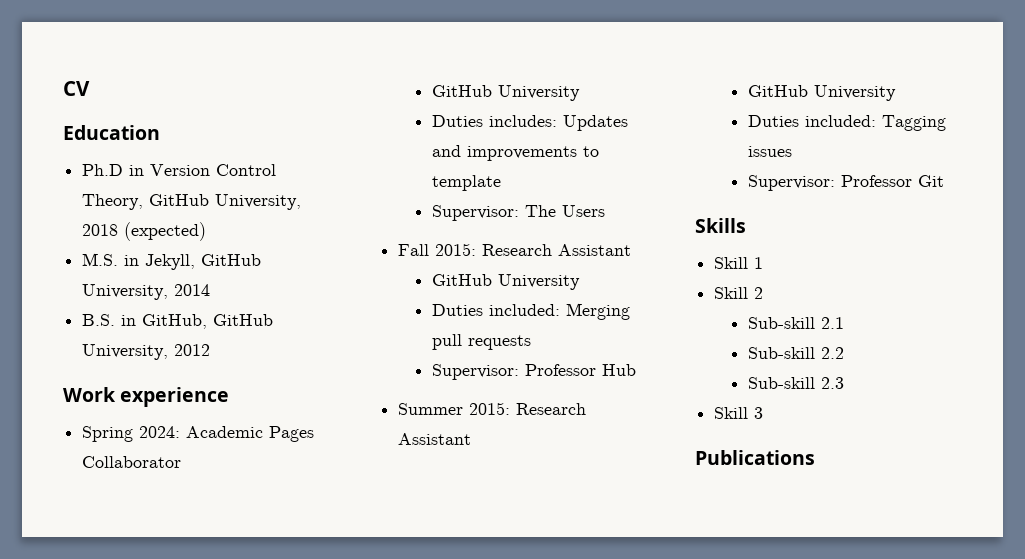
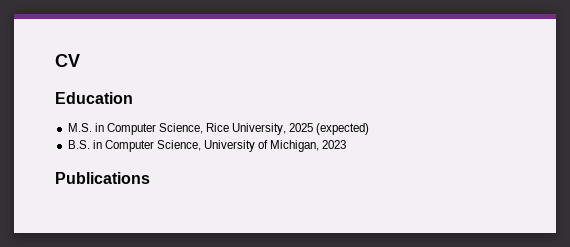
- Ph.D in Version Control Theory, GitHub University, 2018 (expected)
- M.S. in Jekyll, GitHub University, 2014
- B.S. in GitHub, GitHub University, 2012
- Work experience
- Spring 2024: Academic Pages Collaborator
- GitHub University
- Duties includes: Updates and improvements to template
- Supervisor: The Users
- Fall 2015: Research Assistant
- GitHub University
- Duties included: Merging pull requests
- Supervisor: Professor Hub
- Summer 2015: Research Assistant
- GitHub University
- Duties included: Tagging issues
- Supervisor: Professor Git
- Skills
- Skill 1
- Skill 2
- Sub-skill 2.1
- Sub-skill 2.2
- Sub-skill 2.3
- Skill 3
+ M.S. in Computer Science, Rice University, 2025 (expected)
+ B.S. in Computer Science, University of Michigan, 2023

